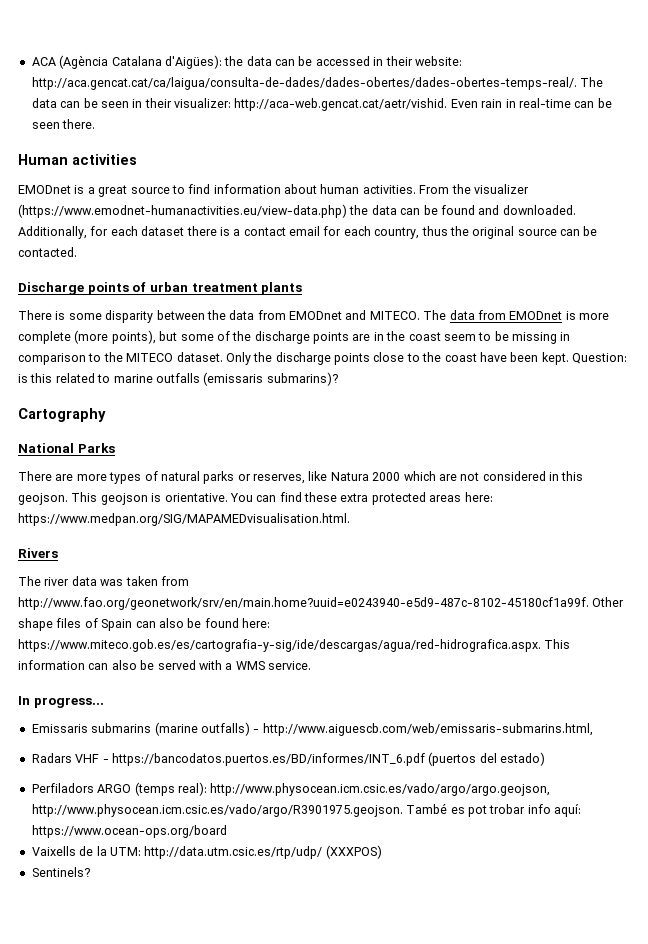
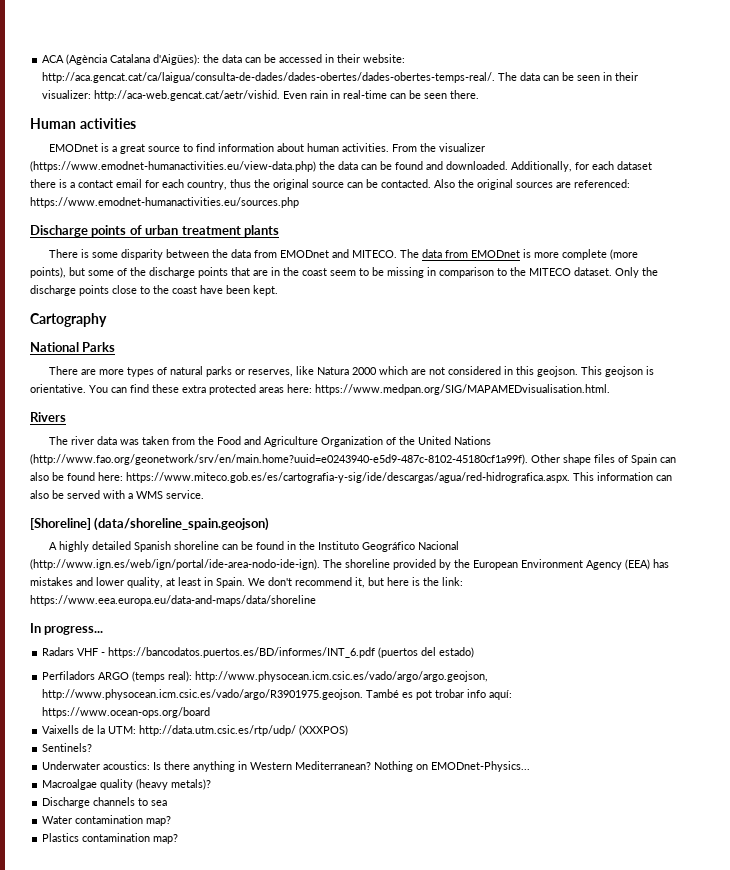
+ Also the original sources are referenced: https://www.emodnet-humanactivities.eu/sources.php
- The data from EMODnet is more complete (more points), but some of the discharge points are in the coast seem to be missing in comparison to the MITECO dataset.
+ The data from EMODnet is more complete (more points), but some of the discharge points that are in the coast seem to be missing in comparison to the MITECO dataset.
- Question: is this related to marine outfalls (emissaris submarins)?
- The river data was taken from http://www.fao.org/geonetwork/srv/en/main.home?uuid=e0243940-e5d9-487c-8102-45180cf1a99f. Other shape files of Spain can also be found here: https://www.miteco.gob.es/es/cartografia-y-sig/ide/descargas/agua/red-hidrografica.aspx. This information can also be served with a WMS service.
+ The river data was taken from the Food and Agriculture Organization of the United Nations (http://www.fao.org/geonetwork/srv/en/main.home?uuid=e0243940-e5d9-487c-8102-45180cf1a99f). Other shape files of Spain can also be found here: https://www.miteco.gob.es/es/cartografia-y-sig/ide/descargas/agua/red-hidrografica.aspx. This information can also be served with a WMS service.
+ [Shoreline] (data/shoreline_spain.geojson)
+ A highly detailed Spanish shoreline can be found in the Instituto Geográfico Nacional (http://www.ign.es/web/ign/portal/ide-area-nodo-ide-ign). The shoreline provided by the European Environment Agency (EEA) has mistakes and lower quality, at least in Spain. We don't recommend it, but here is the link: https://www.eea.europa.eu/data-and-maps/data/shoreline
  In progress...
- Emissaris submarins (marine outfalls) - http://www.aiguescb.com/web/emissaris-submarins.html,
+ Underwater acoustics: Is there anything in Western Mediterranean? Nothing on EMODnet-Physics...
+ Macroalgae quality (heavy metals)?
+ Discharge channels to sea
+ Water contamination map?
+ Plastics contamination map?

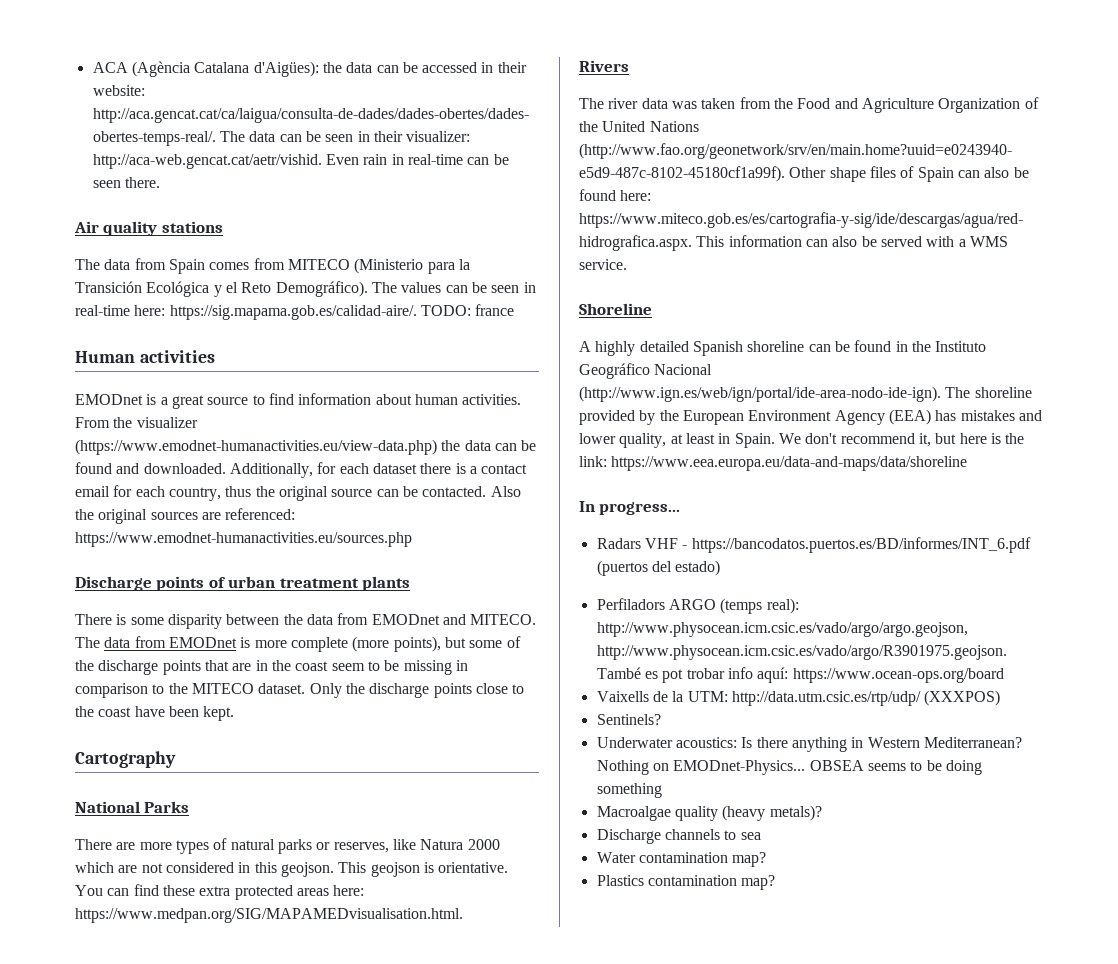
+ Air quality stations
+ The data from Spain comes from MITECO (Ministerio para la Transición Ecológica y el Reto Demográfico). The values can be seen in real-time here: https://sig.mapama.gob.es/calidad-aire/. TODO: france
- [Shoreline] (data/shoreline_spain.geojson)
+ Shoreline
+ OBSEA seems to be doing something

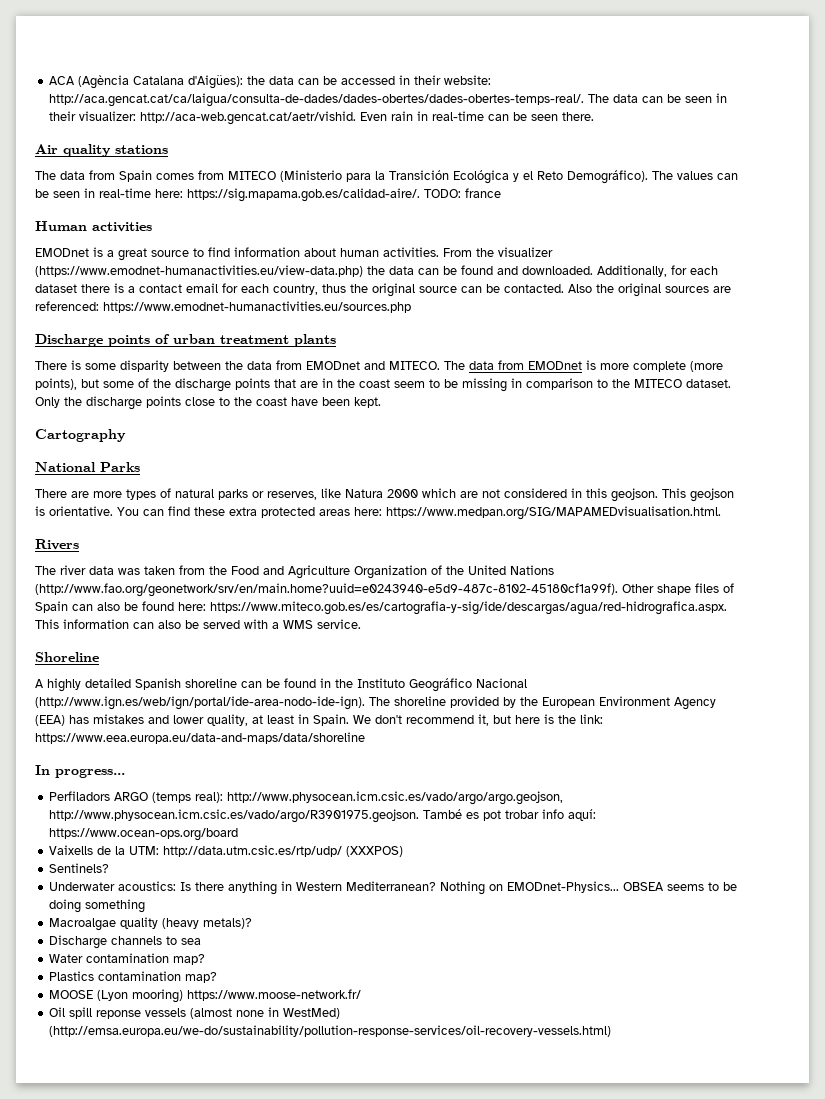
- Radars VHF - https://bancodatos.puertos.es/BD/informes/INT_6.pdf (puertos del estado)
+ MOOSE (Lyon mooring) https://www.moose-network.fr/
+ Oil spill reponse vessels (almost none in WestMed) (http://emsa.europa.eu/we-do/sustainability/pollution-response-services/oil-recovery-vessels.html)

